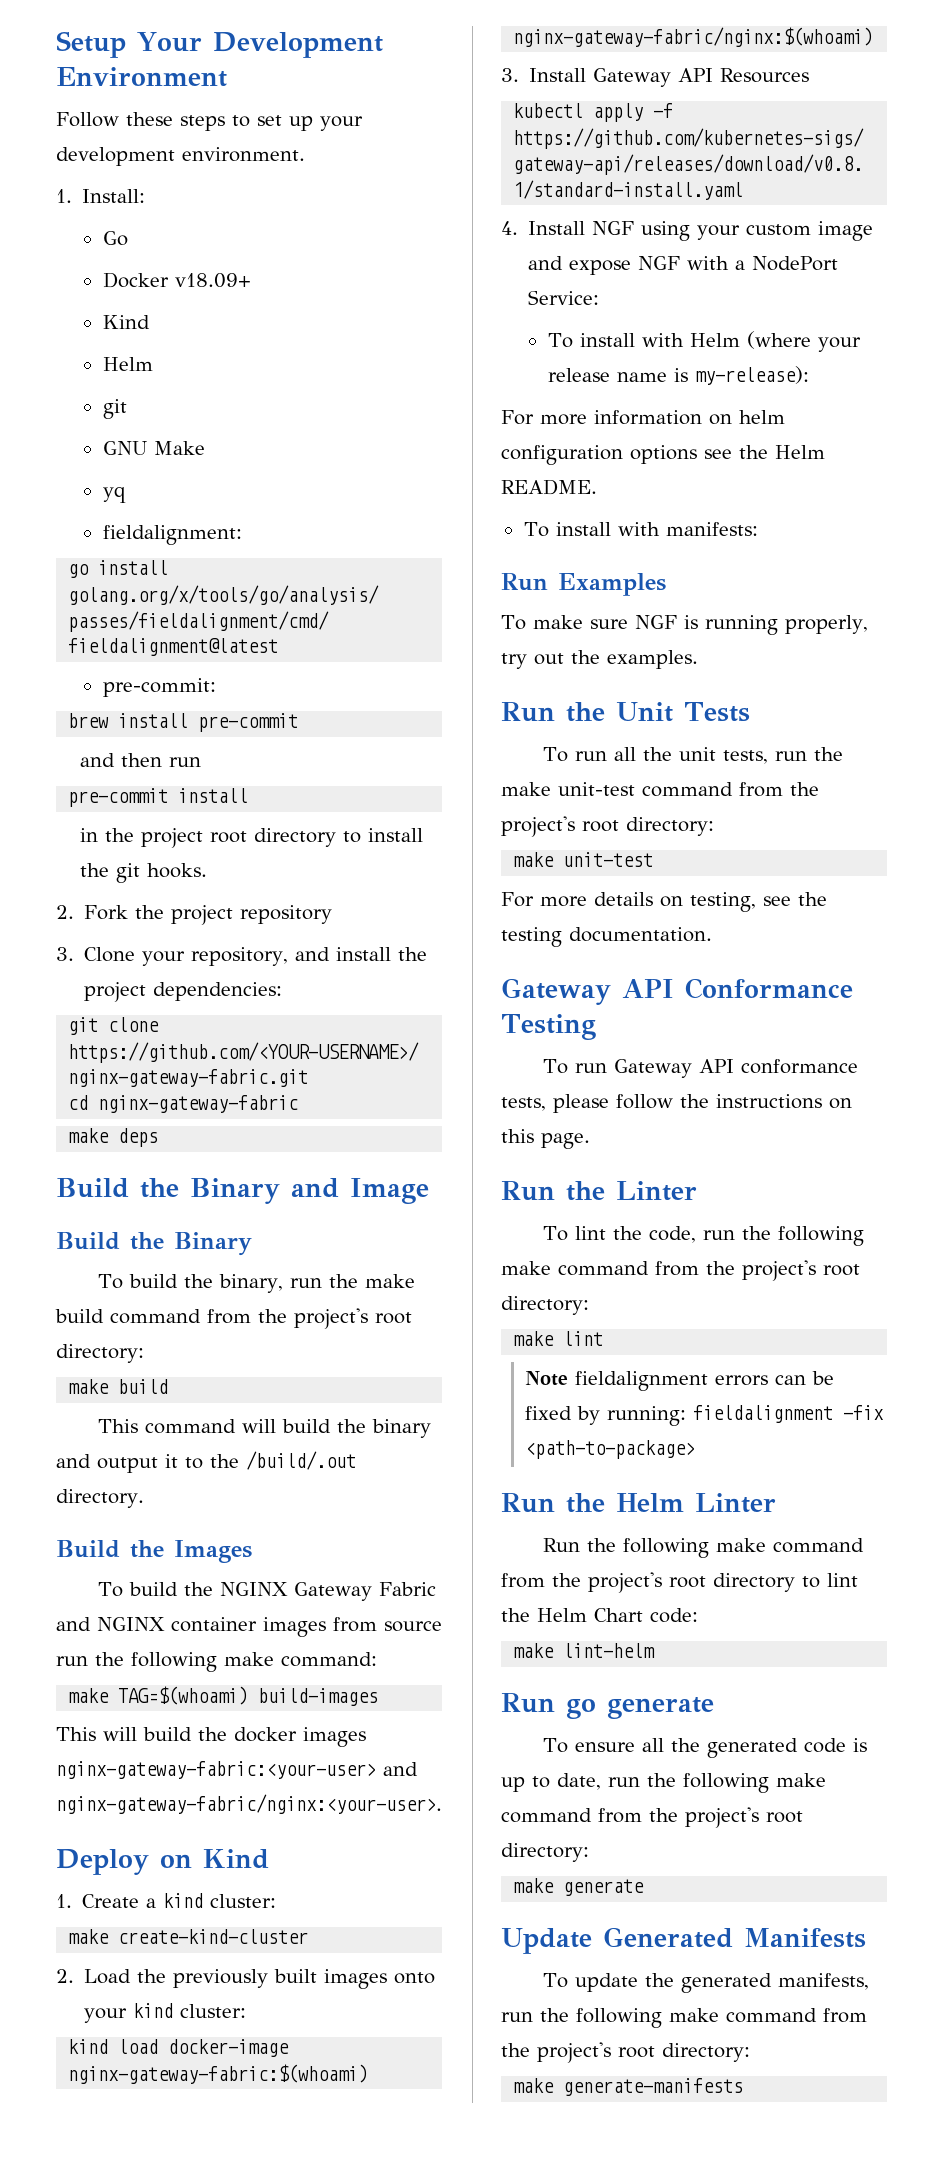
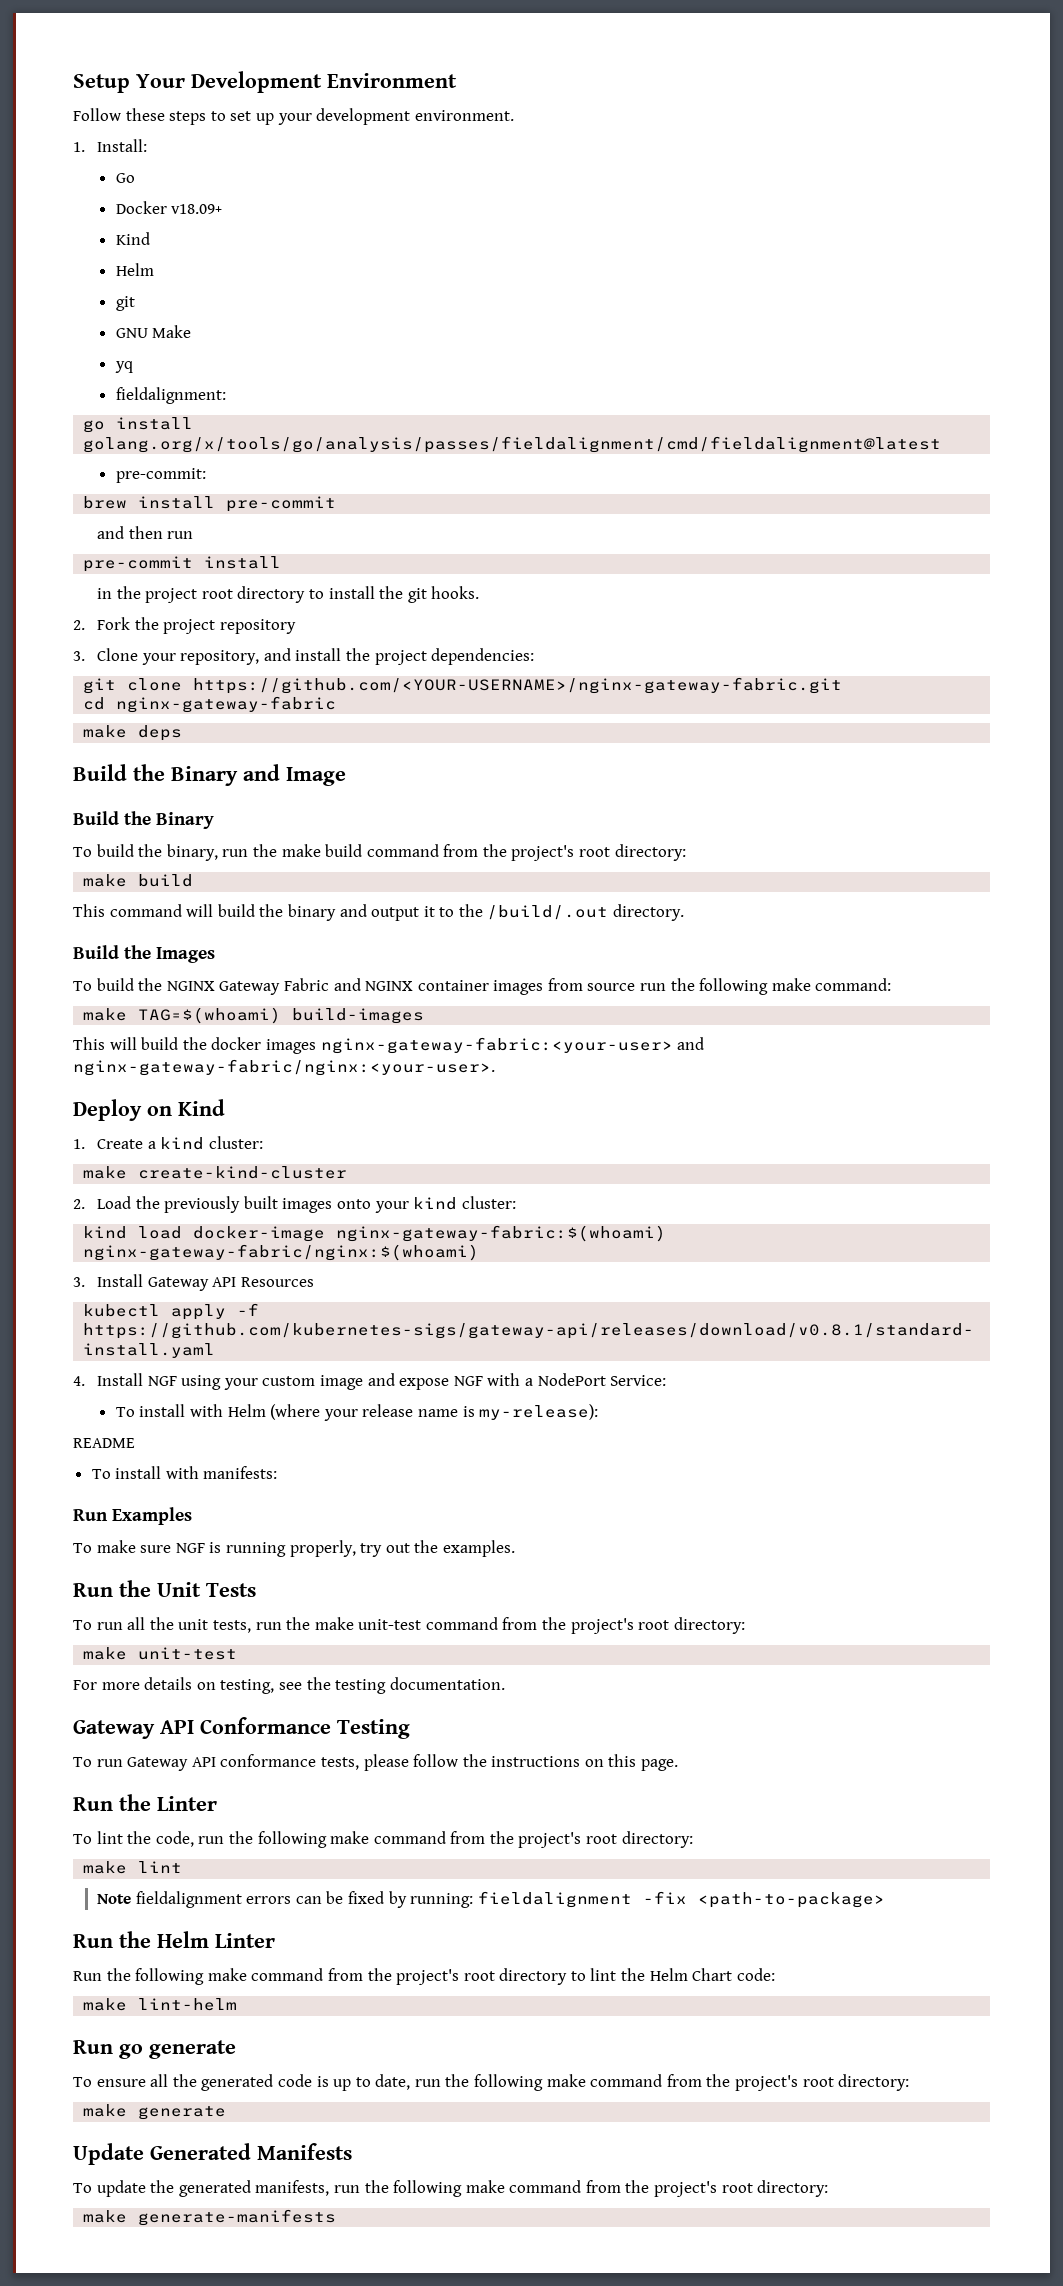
- For more information on helm configuration options see the Helm README.
+ README

